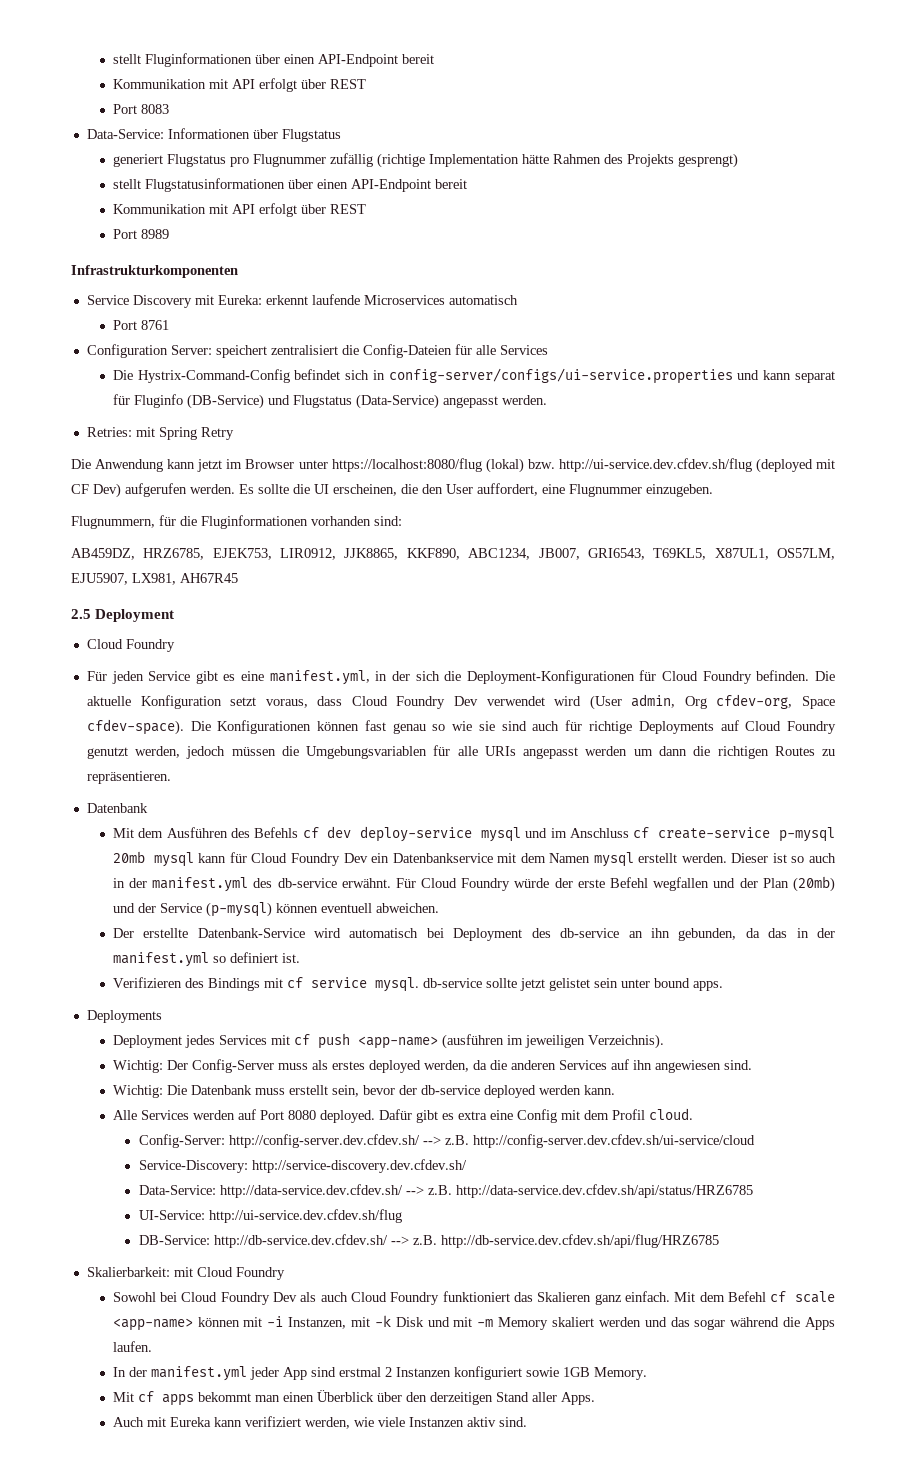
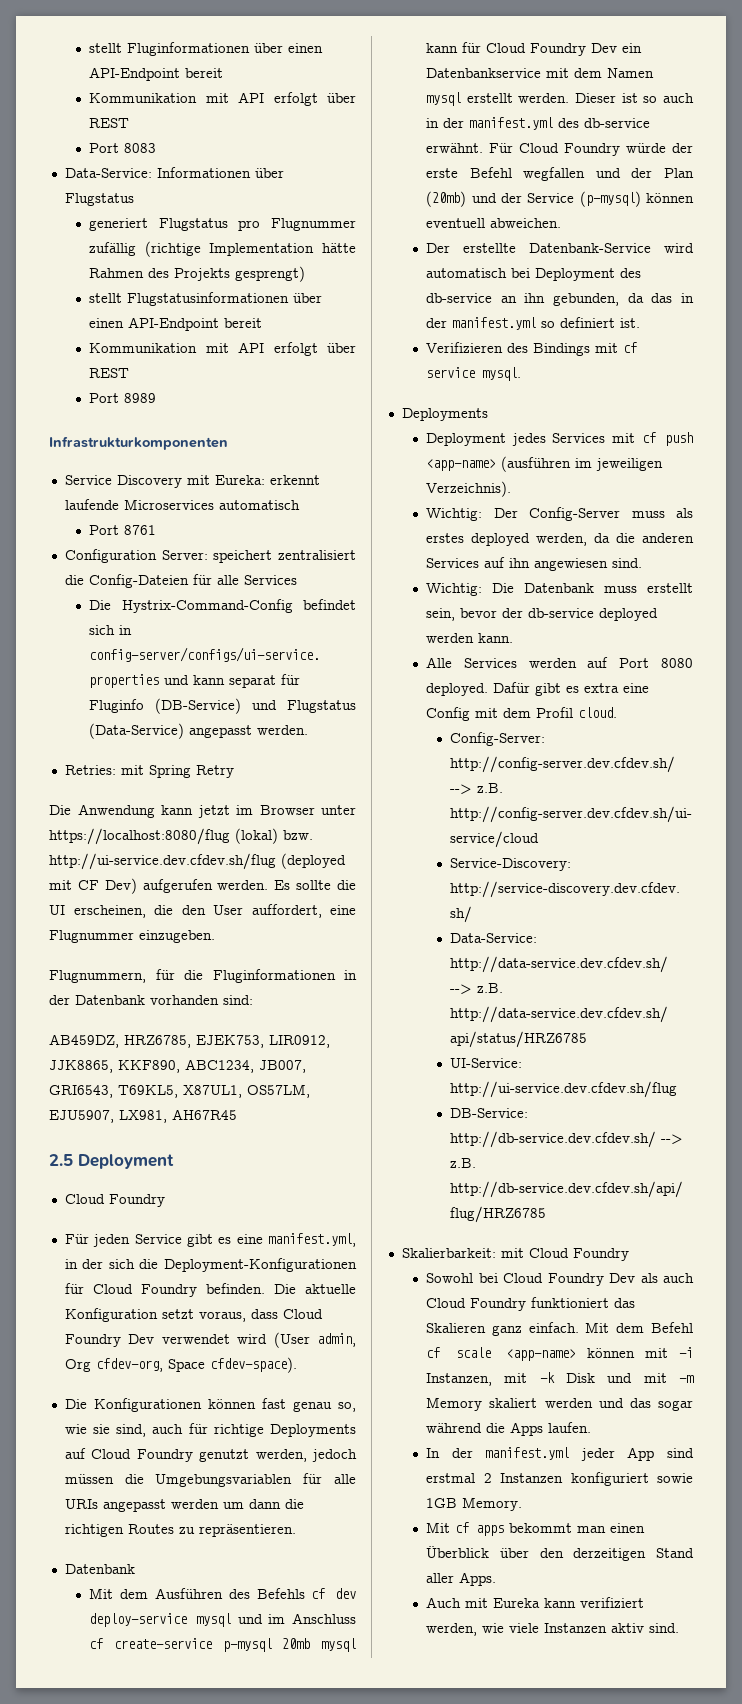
- Flugnummern, für die Fluginformationen vorhanden sind:
+ Flugnummern, für die Fluginformationen in der Datenbank vorhanden sind:
- Die aktuelle Konfiguration setzt voraus, dass Cloud Foundry Dev verwendet wird (User admin, Org cfdev-org, Space cfdev-space). Die Konfigurationen können fast genau so wie sie sind auch für richtige Deployments auf Cloud Foundry genutzt werden, jedoch müssen die Umgebungsvariablen für alle URIs angepasst werden um dann die richtigen Routes zu repräsentieren.
+ Die aktuelle Konfiguration setzt voraus, dass Cloud Foundry Dev verwendet wird (User admin, Org cfdev-org, Space cfdev-space).
+ Die Konfigurationen können fast genau so, wie sie sind, auch für richtige Deployments auf Cloud Foundry genutzt werden, jedoch müssen die Umgebungsvariablen für alle URIs angepasst werden um dann die richtigen Routes zu repräsentieren.
- Verifizieren des Bindings mit cf service mysql. db-service sollte jetzt gelistet sein unter bound apps.
+ Verifizieren des Bindings mit cf service mysql.

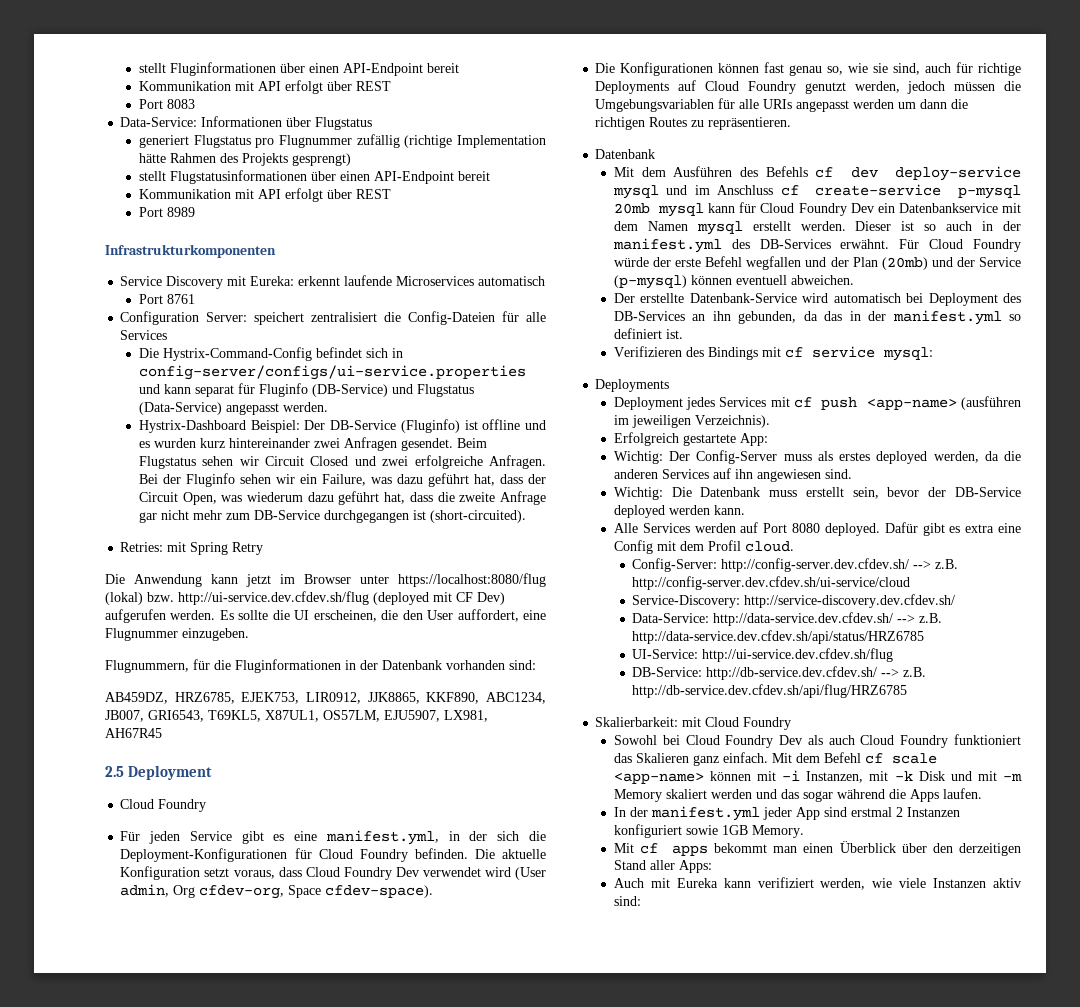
+ Hystrix-Dashboard Beispiel: Der DB-Service (Fluginfo) ist offline und es wurden kurz hintereinander zwei Anfragen gesendet. Beim Flugstatus sehen wir Circuit Closed und zwei erfolgreiche Anfragen. Bei der Fluginfo sehen wir ein Failure, was dazu geführt hat, dass der Circuit Open, was wiederum dazu geführt hat, dass die zweite Anfrage gar nicht mehr zum DB-Service durchgegangen ist (short-circuited).
- Dieser ist so auch in der manifest.yml des db-service erwähnt.
+ Dieser ist so auch in der manifest.yml des DB-Services erwähnt.
- Der erstellte Datenbank-Service wird automatisch bei Deployment des db-service an ihn gebunden, da das in der manifest.yml so definiert ist.
+ Der erstellte Datenbank-Service wird automatisch bei Deployment des DB-Services an ihn gebunden, da das in der manifest.yml so definiert ist.
- Verifizieren des Bindings mit cf service mysql.
+ Verifizieren des Bindings mit cf service mysql:
+ Erfolgreich gestartete App:
- Wichtig: Die Datenbank muss erstellt sein, bevor der db-service deployed werden kann.
+ Wichtig: Die Datenbank muss erstellt sein, bevor der DB-Service deployed werden kann.
- Mit cf apps bekommt man einen Überblick über den derzeitigen Stand aller Apps.
+ Mit cf apps bekommt man einen Überblick über den derzeitigen Stand aller Apps:
- Auch mit Eureka kann verifiziert werden, wie viele Instanzen aktiv sind.
+ Auch mit Eureka kann verifiziert werden, wie viele Instanzen aktiv sind:

